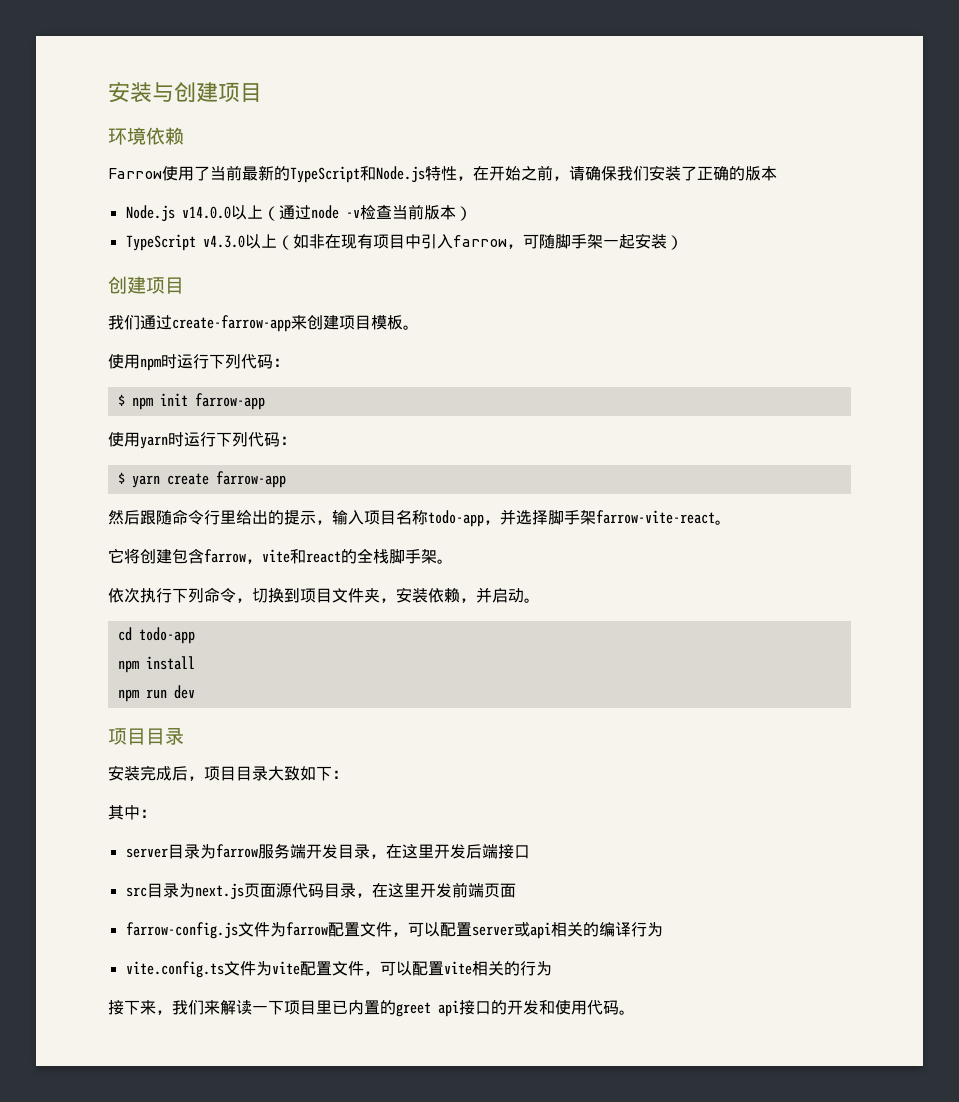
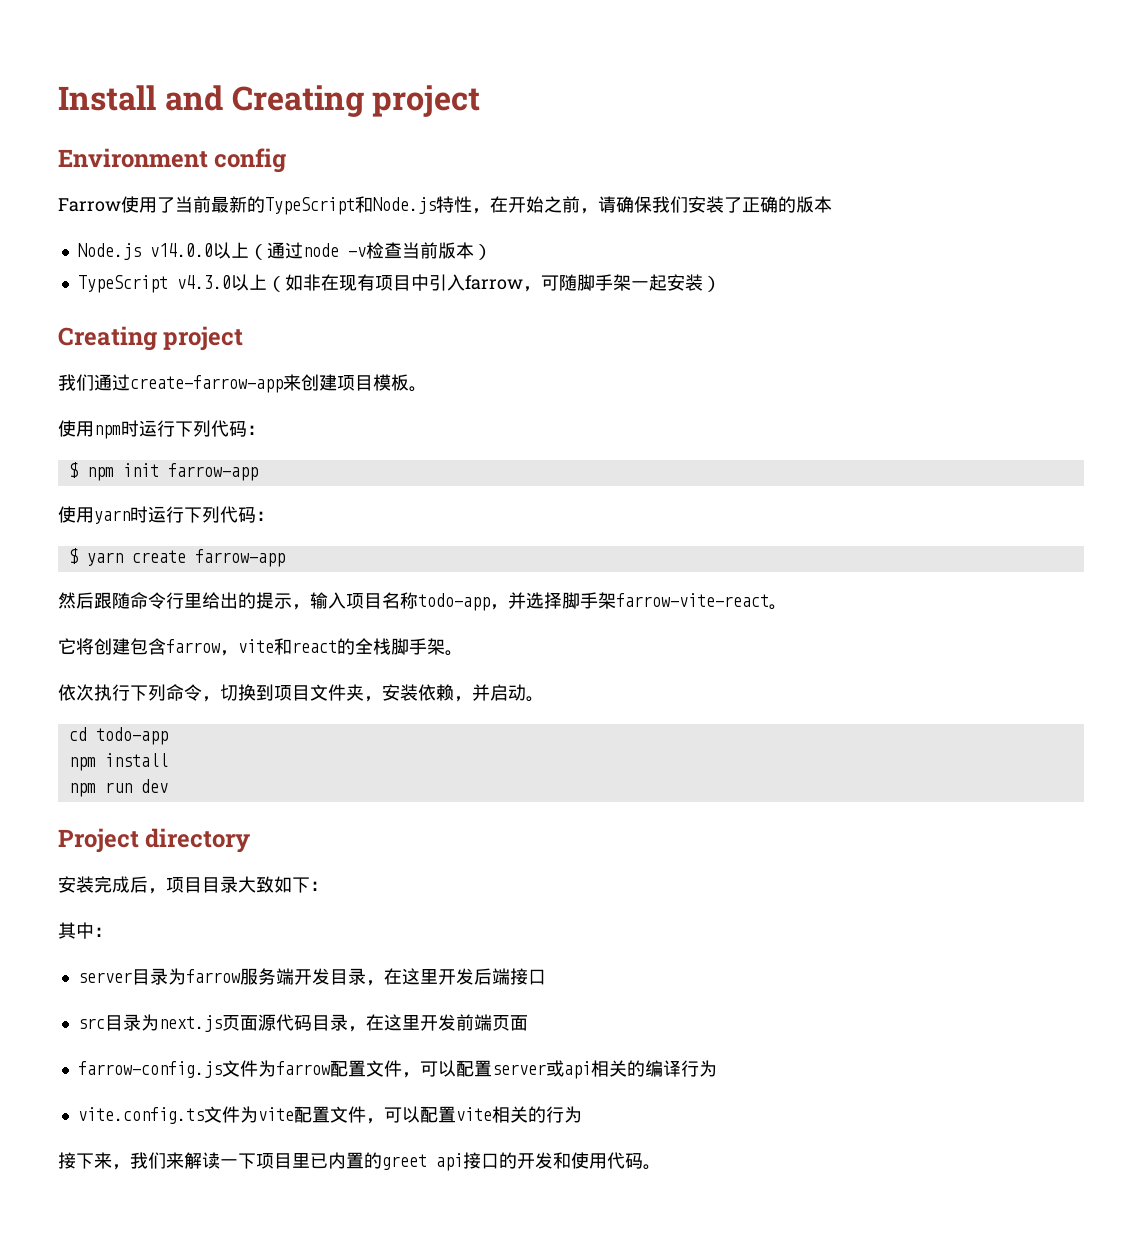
- 安装与创建项目
- 环境依赖
+ Install and Creating project
+ Environment config
  TypeScript v4.3.0以上（如非在现有项目中引入farrow，可随脚手架一起安装）
- 创建项目
+ Creating project
  npm run dev
- 项目目录
+ Project directory

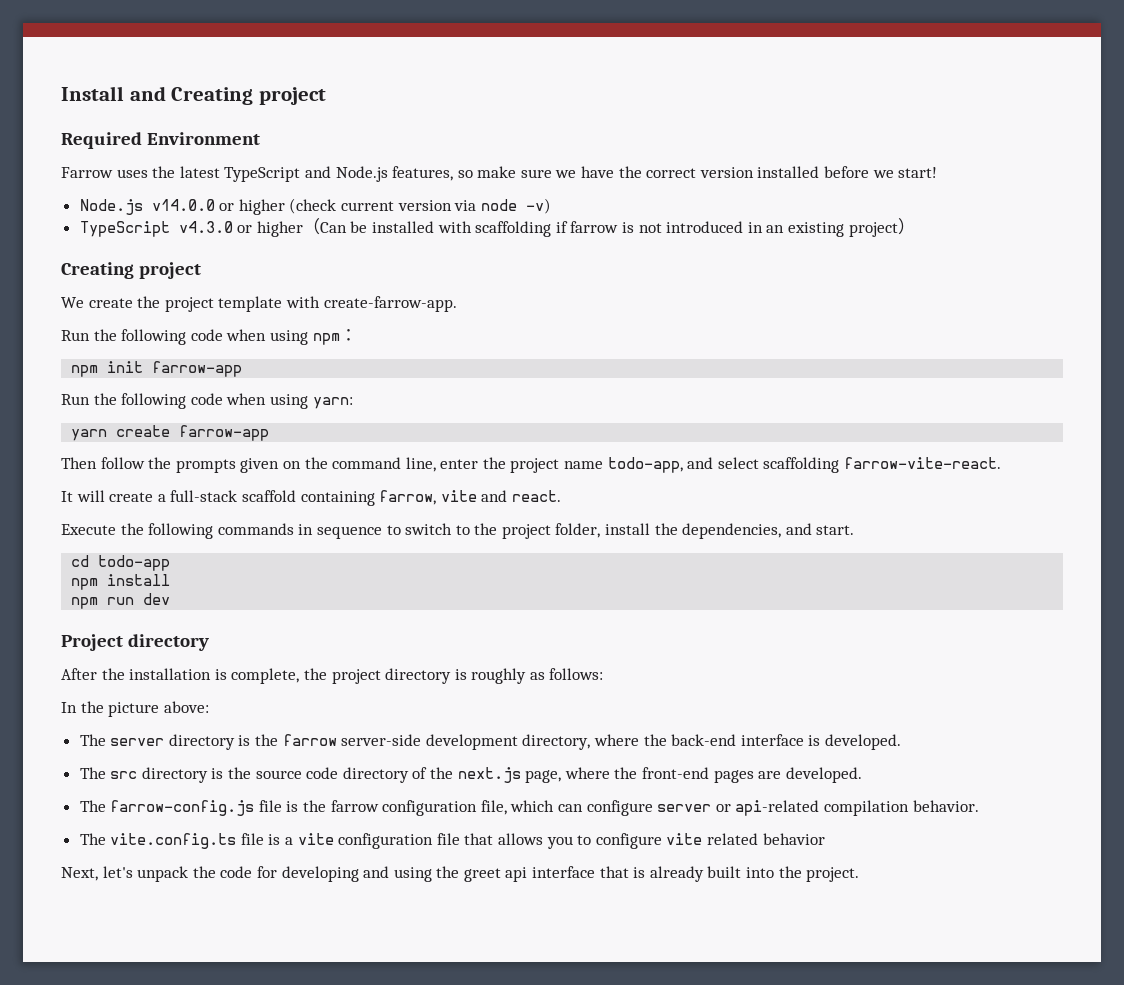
- Environment config
+ Required Environment
- Farrow使用了当前最新的TypeScript和Node.js特性，在开始之前，请确保我们安装了正确的版本
- Node.js v14.0.0以上（通过node -v检查当前版本）
- TypeScript v4.3.0以上（如非在现有项目中引入farrow，可随脚手架一起安装）
+ Farrow uses the latest TypeScript and Node.js features, so make sure we have the correct version installed before we start!
+ Node.js v14.0.0 or higher (check current version via node -v)
+ TypeScript v4.3.0 or higher（Can be installed with scaffolding if farrow is not introduced in an existing project）
  Creating project
- 我们通过create-farrow-app来创建项目模板。
- 使用npm时运行下列代码：
- $ npm init farrow-app
+ We create the project template with create-farrow-app.
+ Run the following code when using npm：
+ npm init farrow-app
- 使用yarn时运行下列代码：
- $ yarn create farrow-app
- 然后跟随命令行里给出的提示，输入项目名称todo-app，并选择脚手架farrow-vite-react。
- 它将创建包含farrow，vite和react的全栈脚手架。
- 依次执行下列命令，切换到项目文件夹，安装依赖，并启动。
+ Run the following code when using yarn:
+ yarn create farrow-app
+ Then follow the prompts given on the command line, enter the project name todo-app, and select scaffolding farrow-vite-react.
+ It will create a full-stack scaffold containing farrow, vite and react.
+ Execute the following commands in sequence to switch to the project folder, install the dependencies, and start.
- 安装完成后，项目目录大致如下：
- 其中：
- server目录为farrow服务端开发目录，在这里开发后端接口
- src目录为next.js页面源代码目录，在这里开发前端页面
- farrow-config.js文件为farrow配置文件，可以配置server或api相关的编译行为
- vite.config.ts文件为vite配置文件，可以配置vite相关的行为
- 接下来，我们来解读一下项目里已内置的greet api接口的开发和使用代码。
+ After the installation is complete, the project directory is roughly as follows:
+ In the picture above:
+ The server directory is the farrow server-side development directory, where the back-end interface is developed.
+ The src directory is the source code directory of the next.js page, where the front-end pages are developed.
+ The farrow-config.js file is the farrow configuration file, which can configure server or api-related compilation behavior.
+ The vite.config.ts file is a vite configuration file that allows you to configure vite related behavior
+ Next, let's unpack the code for developing and using the greet api interface that is already built into the project.

